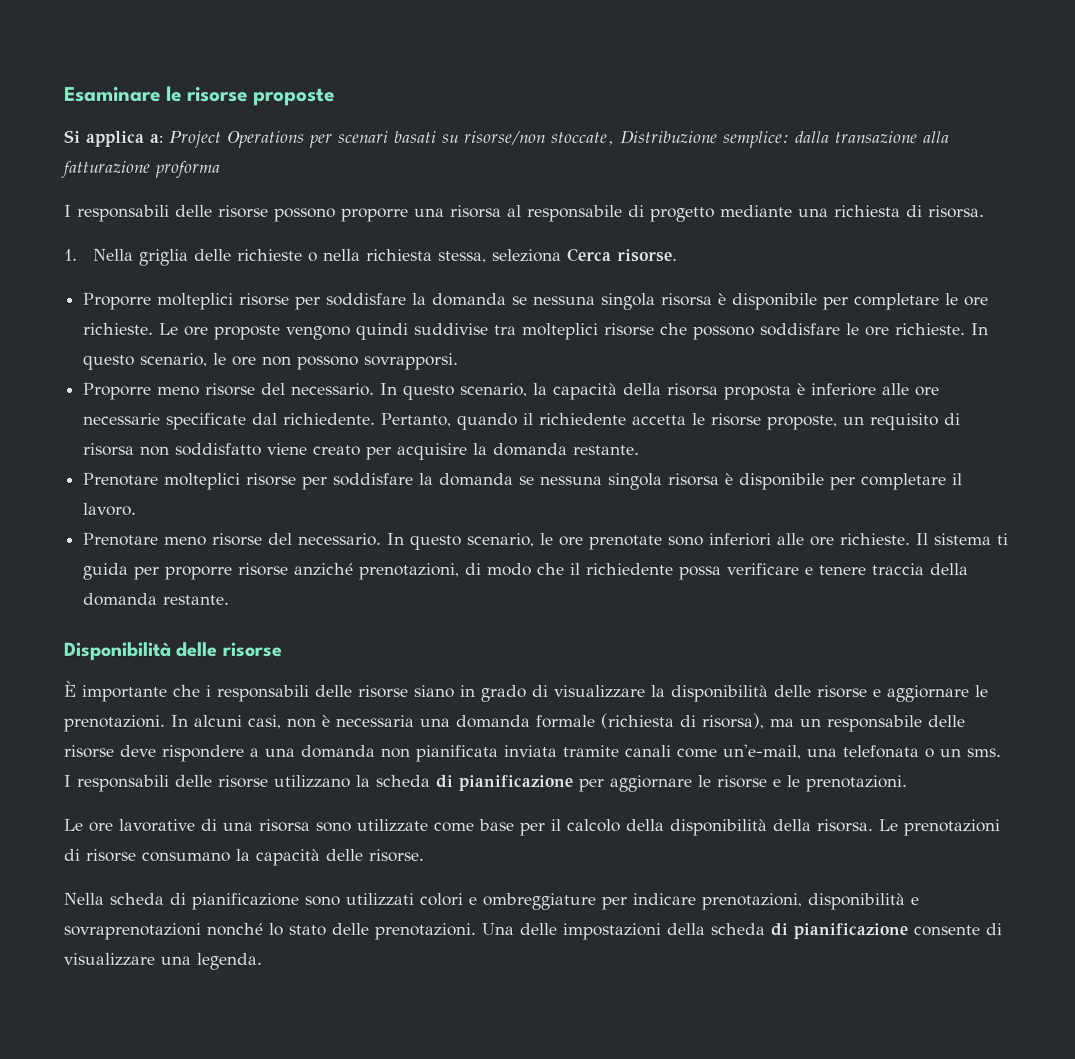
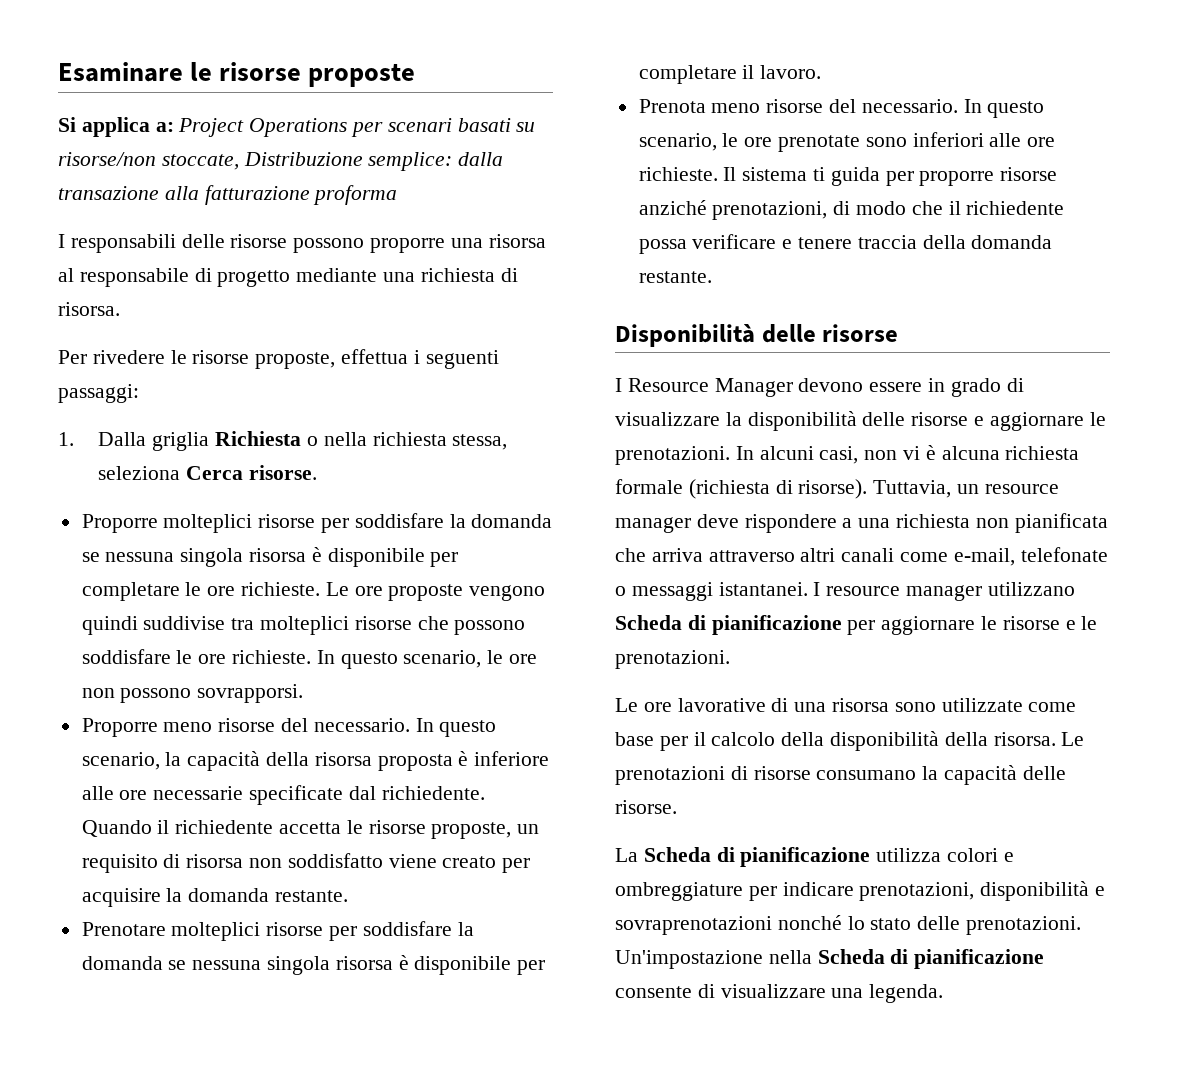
- 1. Nella griglia delle richieste o nella richiesta stessa, seleziona Cerca risorse.
+ Per rivedere le risorse proposte, effettua i seguenti passaggi:
+ 1. Dalla griglia Richiesta o nella richiesta stessa, seleziona Cerca risorse.
- Pertanto, quando il richiedente accetta le risorse proposte, un requisito di risorsa non soddisfatto viene creato per acquisire la domanda restante.
+ Quando il richiedente accetta le risorse proposte, un requisito di risorsa non soddisfatto viene creato per acquisire la domanda restante.
- Prenotare meno risorse del necessario.
+ Prenota meno risorse del necessario.
- È importante che i responsabili delle risorse siano in grado di visualizzare la disponibilità delle risorse e aggiornare le prenotazioni.
+ I Resource Manager devono essere in grado di visualizzare la disponibilità delle risorse e aggiornare le prenotazioni.
- In alcuni casi, non è necessaria una domanda formale (richiesta di risorsa), ma un responsabile delle risorse deve rispondere a una domanda non pianificata inviata tramite canali come un'e-mail, una telefonata o un sms. I responsabili delle risorse utilizzano la scheda di pianificazione per aggiornare le risorse e le prenotazioni.
+ In alcuni casi, non vi è alcuna richiesta formale (richiesta di risorse). Tuttavia, un resource manager deve rispondere a una richiesta non pianificata che arriva attraverso altri canali come e-mail, telefonate o messaggi istantanei. I resource manager utilizzano Scheda di pianificazione per aggiornare le risorse e le prenotazioni.
- Nella scheda di pianificazione sono utilizzati colori e ombreggiature per indicare prenotazioni, disponibilità e sovraprenotazioni nonché lo stato delle prenotazioni.
+ La Scheda di pianificazione utilizza colori e ombreggiature per indicare prenotazioni, disponibilità e sovraprenotazioni nonché lo stato delle prenotazioni.
- Una delle impostazioni della scheda di pianificazione consente di visualizzare una legenda.
+ Un'impostazione nella Scheda di pianificazione consente di visualizzare una legenda.

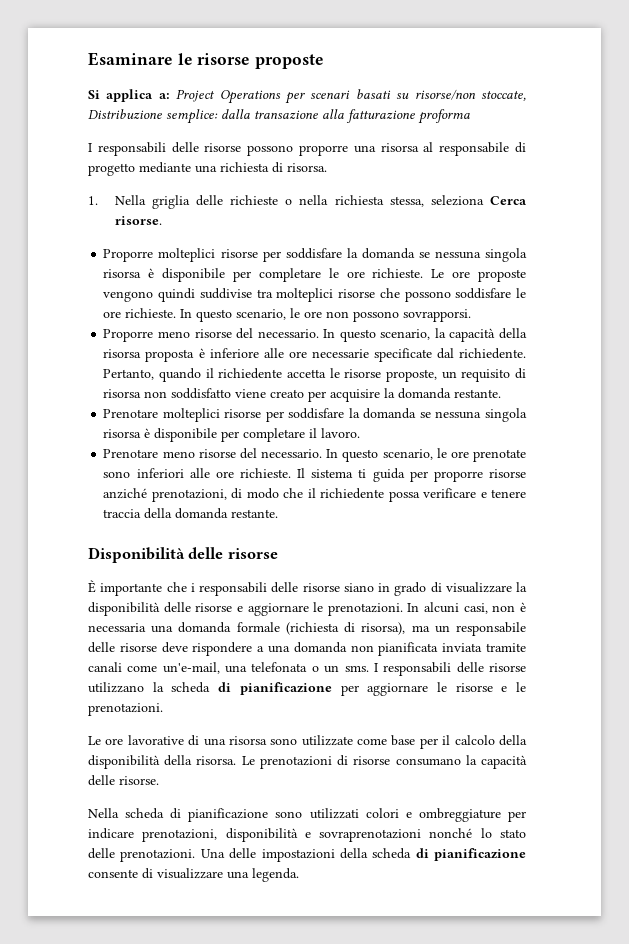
- Per rivedere le risorse proposte, effettua i seguenti passaggi:
- 1. Dalla griglia Richiesta o nella richiesta stessa, seleziona Cerca risorse.
+ 1. Nella griglia delle richieste o nella richiesta stessa, seleziona Cerca risorse.
- Quando il richiedente accetta le risorse proposte, un requisito di risorsa non soddisfatto viene creato per acquisire la domanda restante.
+ Pertanto, quando il richiedente accetta le risorse proposte, un requisito di risorsa non soddisfatto viene creato per acquisire la domanda restante.
- Prenota meno risorse del necessario.
+ Prenotare meno risorse del necessario.
- I Resource Manager devono essere in grado di visualizzare la disponibilità delle risorse e aggiornare le prenotazioni.
+ È importante che i responsabili delle risorse siano in grado di visualizzare la disponibilità delle risorse e aggiornare le prenotazioni.
- In alcuni casi, non vi è alcuna richiesta formale (richiesta di risorse). Tuttavia, un resource manager deve rispondere a una richiesta non pianificata che arriva attraverso altri canali come e-mail, telefonate o messaggi istantanei. I resource manager utilizzano Scheda di pianificazione per aggiornare le risorse e le prenotazioni.
+ In alcuni casi, non è necessaria una domanda formale (richiesta di risorsa), ma un responsabile delle risorse deve rispondere a una domanda non pianificata inviata tramite canali come un'e-mail, una telefonata o un sms. I responsabili delle risorse utilizzano la scheda di pianificazione per aggiornare le risorse e le prenotazioni.
- La Scheda di pianificazione utilizza colori e ombreggiature per indicare prenotazioni, disponibilità e sovraprenotazioni nonché lo stato delle prenotazioni.
+ Nella scheda di pianificazione sono utilizzati colori e ombreggiature per indicare prenotazioni, disponibilità e sovraprenotazioni nonché lo stato delle prenotazioni.
- Un'impostazione nella Scheda di pianificazione consente di visualizzare una legenda.
+ Una delle impostazioni della scheda di pianificazione consente di visualizzare una legenda.

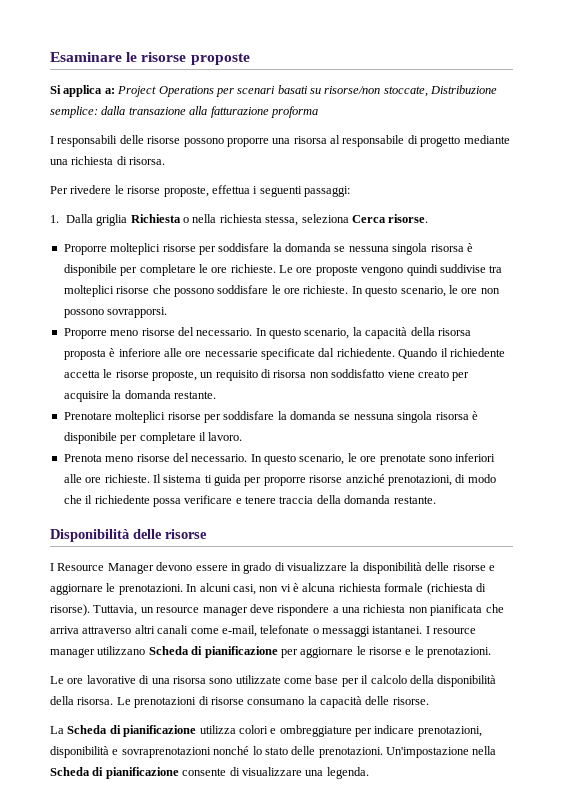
- 1. Nella griglia delle richieste o nella richiesta stessa, seleziona Cerca risorse.
+ Per rivedere le risorse proposte, effettua i seguenti passaggi:
+ 1. Dalla griglia Richiesta o nella richiesta stessa, seleziona Cerca risorse.
- Pertanto, quando il richiedente accetta le risorse proposte, un requisito di risorsa non soddisfatto viene creato per acquisire la domanda restante.
+ Quando il richiedente accetta le risorse proposte, un requisito di risorsa non soddisfatto viene creato per acquisire la domanda restante.
- Prenotare meno risorse del necessario.
+ Prenota meno risorse del necessario.
- È importante che i responsabili delle risorse siano in grado di visualizzare la disponibilità delle risorse e aggiornare le prenotazioni.
+ I Resource Manager devono essere in grado di visualizzare la disponibilità delle risorse e aggiornare le prenotazioni.
- In alcuni casi, non è necessaria una domanda formale (richiesta di risorsa), ma un responsabile delle risorse deve rispondere a una domanda non pianificata inviata tramite canali come un'e-mail, una telefonata o un sms. I responsabili delle risorse utilizzano la scheda di pianificazione per aggiornare le risorse e le prenotazioni.
+ In alcuni casi, non vi è alcuna richiesta formale (richiesta di risorse). Tuttavia, un resource manager deve rispondere a una richiesta non pianificata che arriva attraverso altri canali come e-mail, telefonate o messaggi istantanei. I resource manager utilizzano Scheda di pianificazione per aggiornare le risorse e le prenotazioni.
- Nella scheda di pianificazione sono utilizzati colori e ombreggiature per indicare prenotazioni, disponibilità e sovraprenotazioni nonché lo stato delle prenotazioni.
+ La Scheda di pianificazione utilizza colori e ombreggiature per indicare prenotazioni, disponibilità e sovraprenotazioni nonché lo stato delle prenotazioni.
- Una delle impostazioni della scheda di pianificazione consente di visualizzare una legenda.
+ Un'impostazione nella Scheda di pianificazione consente di visualizzare una legenda.

